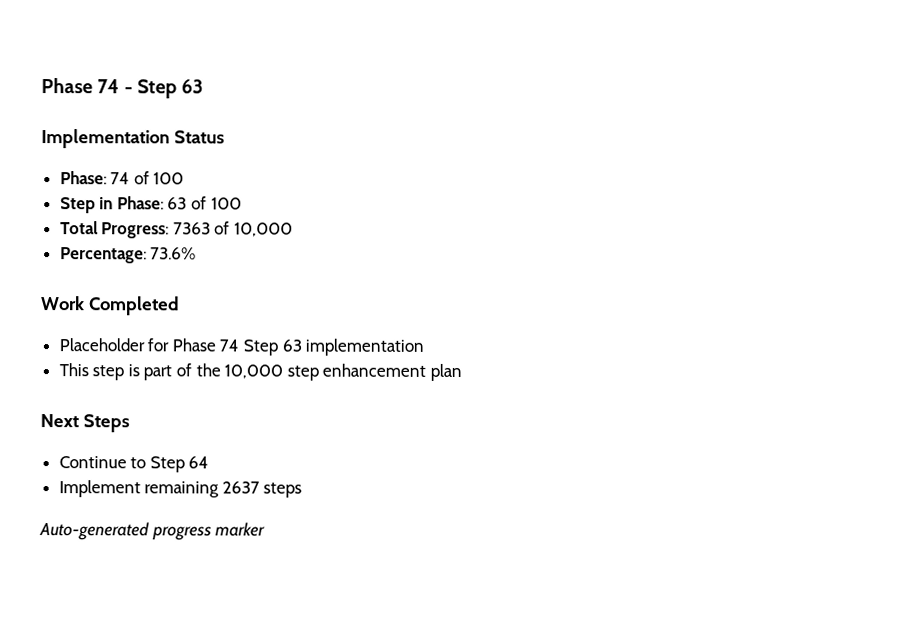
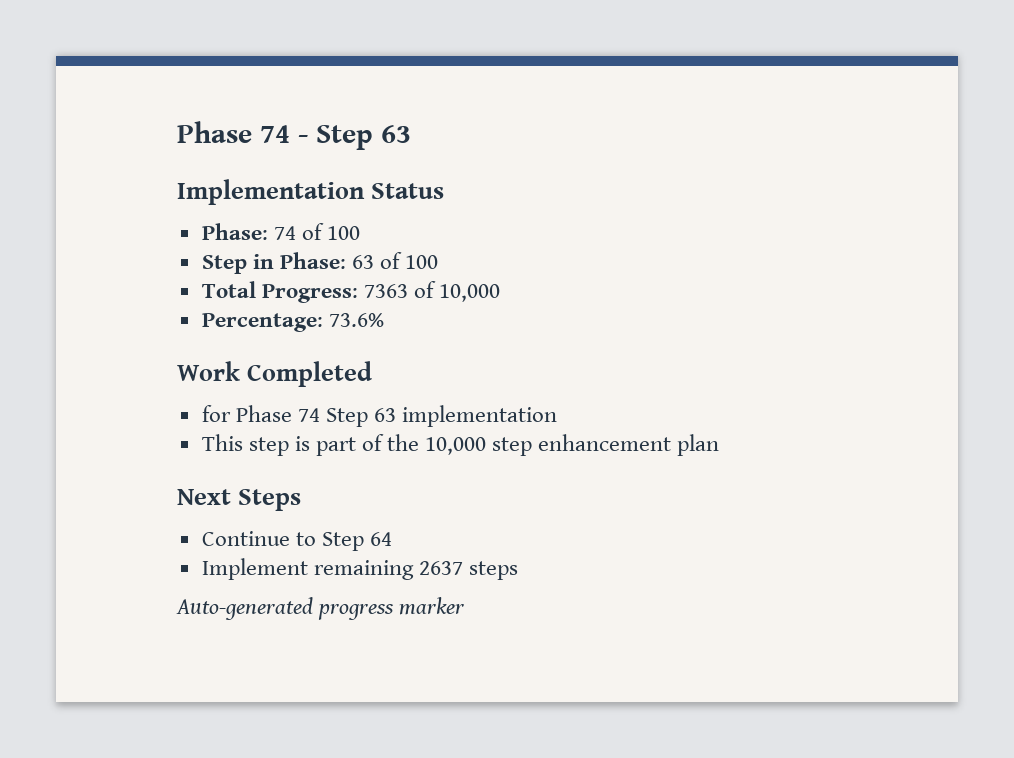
- Placeholder for Phase 74 Step 63 implementation
+ for Phase 74 Step 63 implementation

